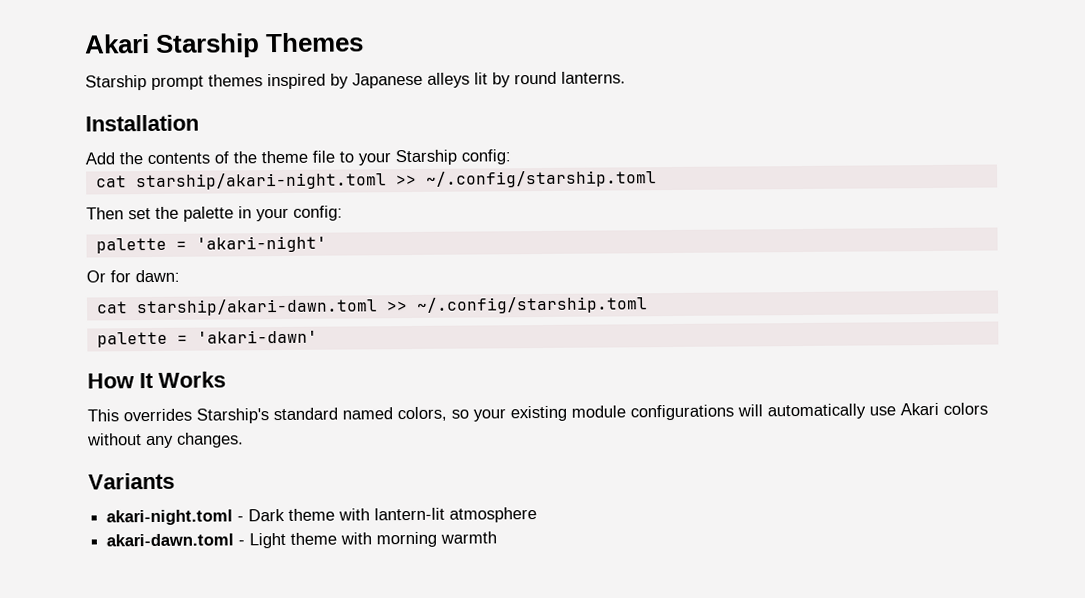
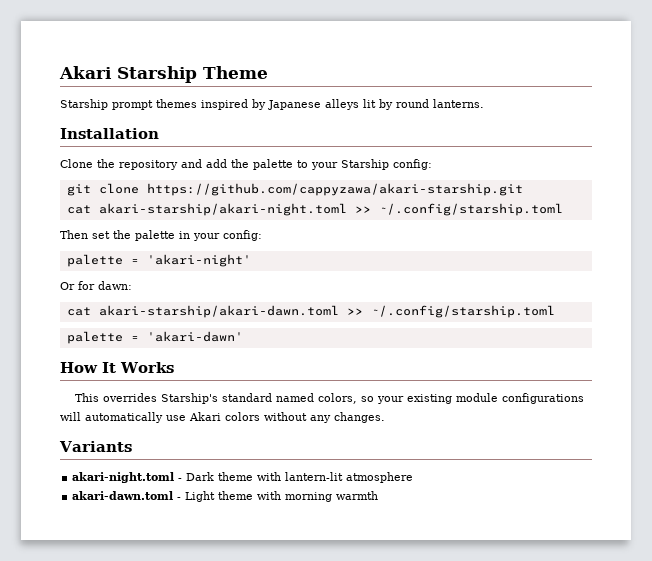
- Akari Starship Themes
+ Akari Starship Theme
- Add the contents of the theme file to your Starship config:
+ Clone the repository and add the palette to your Starship config:
- cat starship/akari-night.toml >> ~/.config/starship.toml
+ git clone https://github.com/cappyzawa/akari-starship.git
+ cat akari-starship/akari-night.toml >> ~/.config/starship.toml
- cat starship/akari-dawn.toml >> ~/.config/starship.toml
+ cat akari-starship/akari-dawn.toml >> ~/.config/starship.toml

